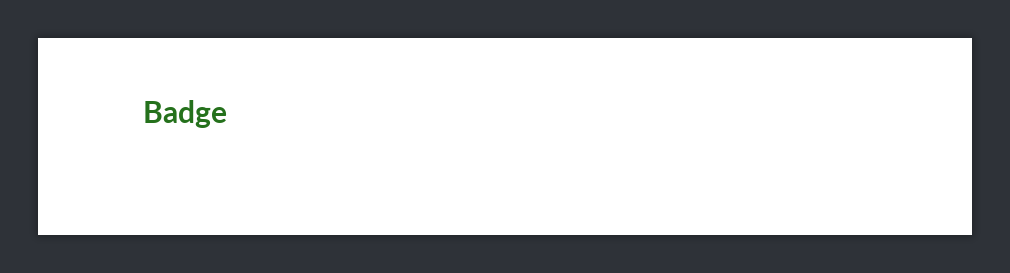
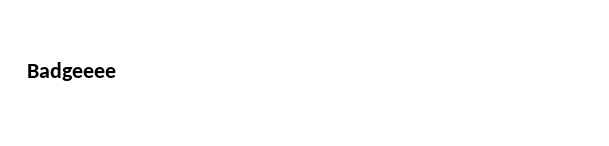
- Badge
+ Badgeeee

